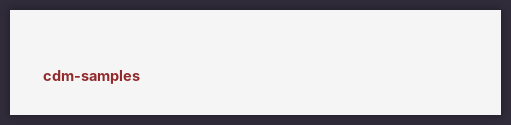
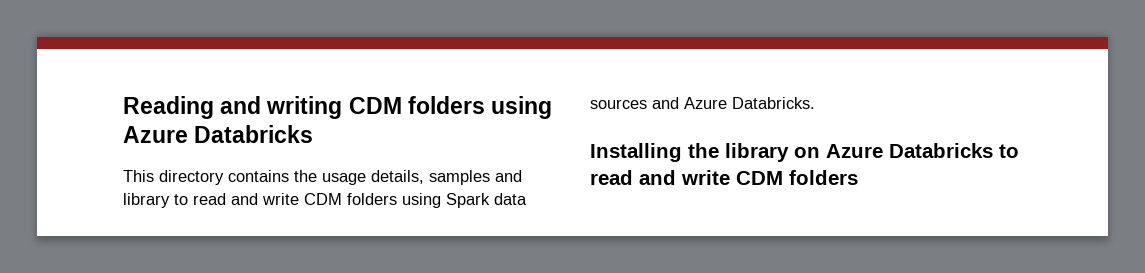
- cdm-samples
+ Reading and writing CDM folders using Azure Databricks
+ This directory contains the usage details, samples and library to read and write CDM folders using Spark data sources and Azure Databricks.
+ Installing the library on Azure Databricks to read and write CDM folders

